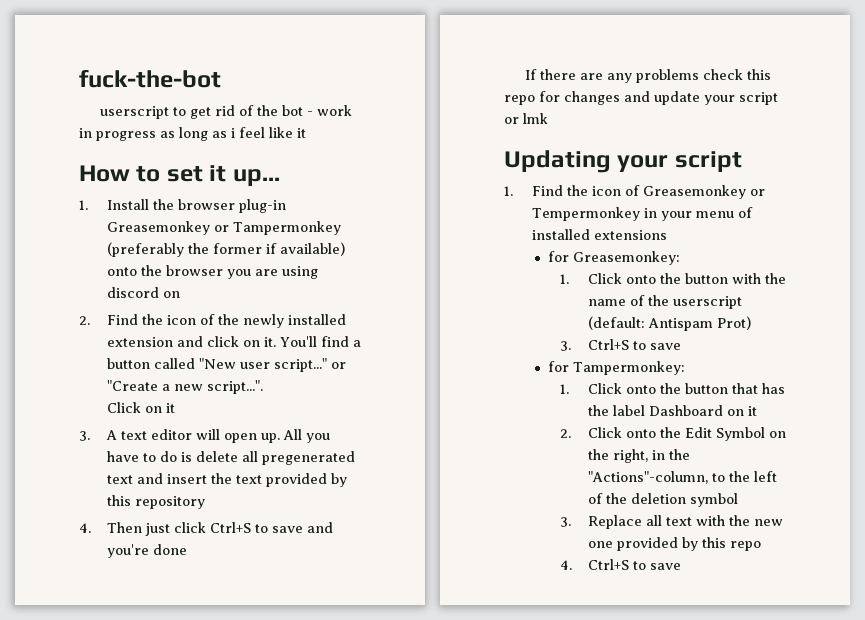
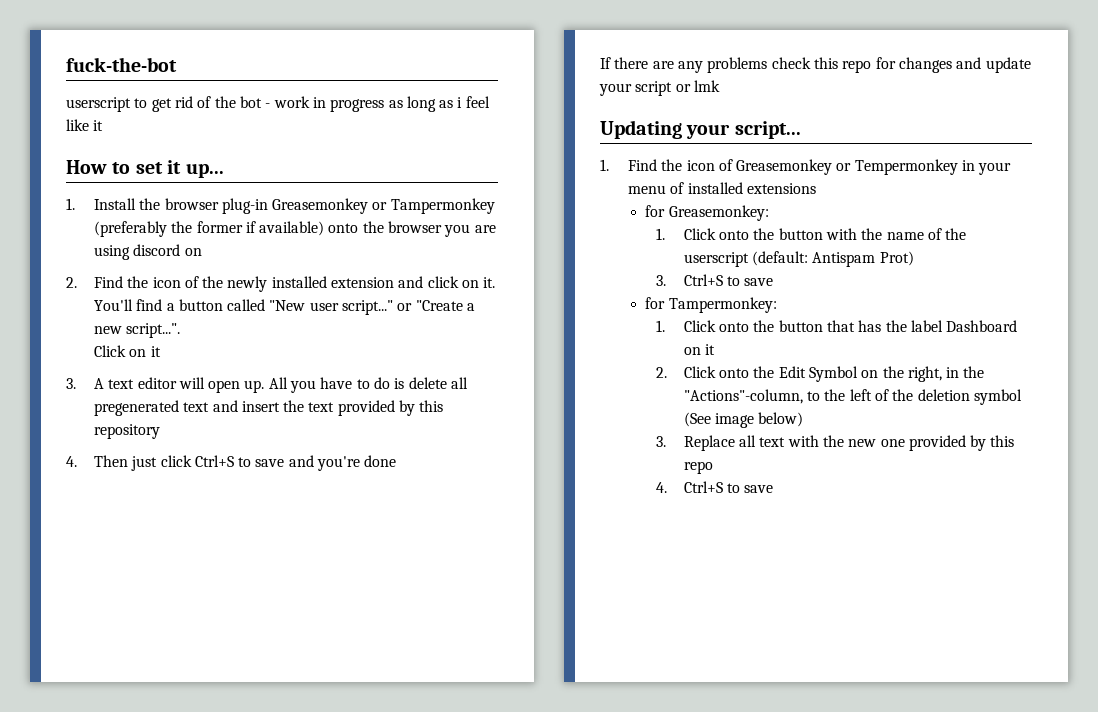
- Updating your script
+ Updating your script...
- 2. Click onto the Edit Symbol on the right, in the "Actions"-column, to the left of the deletion symbol
+ 2. Click onto the Edit Symbol on the right, in the "Actions"-column, to the left of the deletion symbol (See image below)

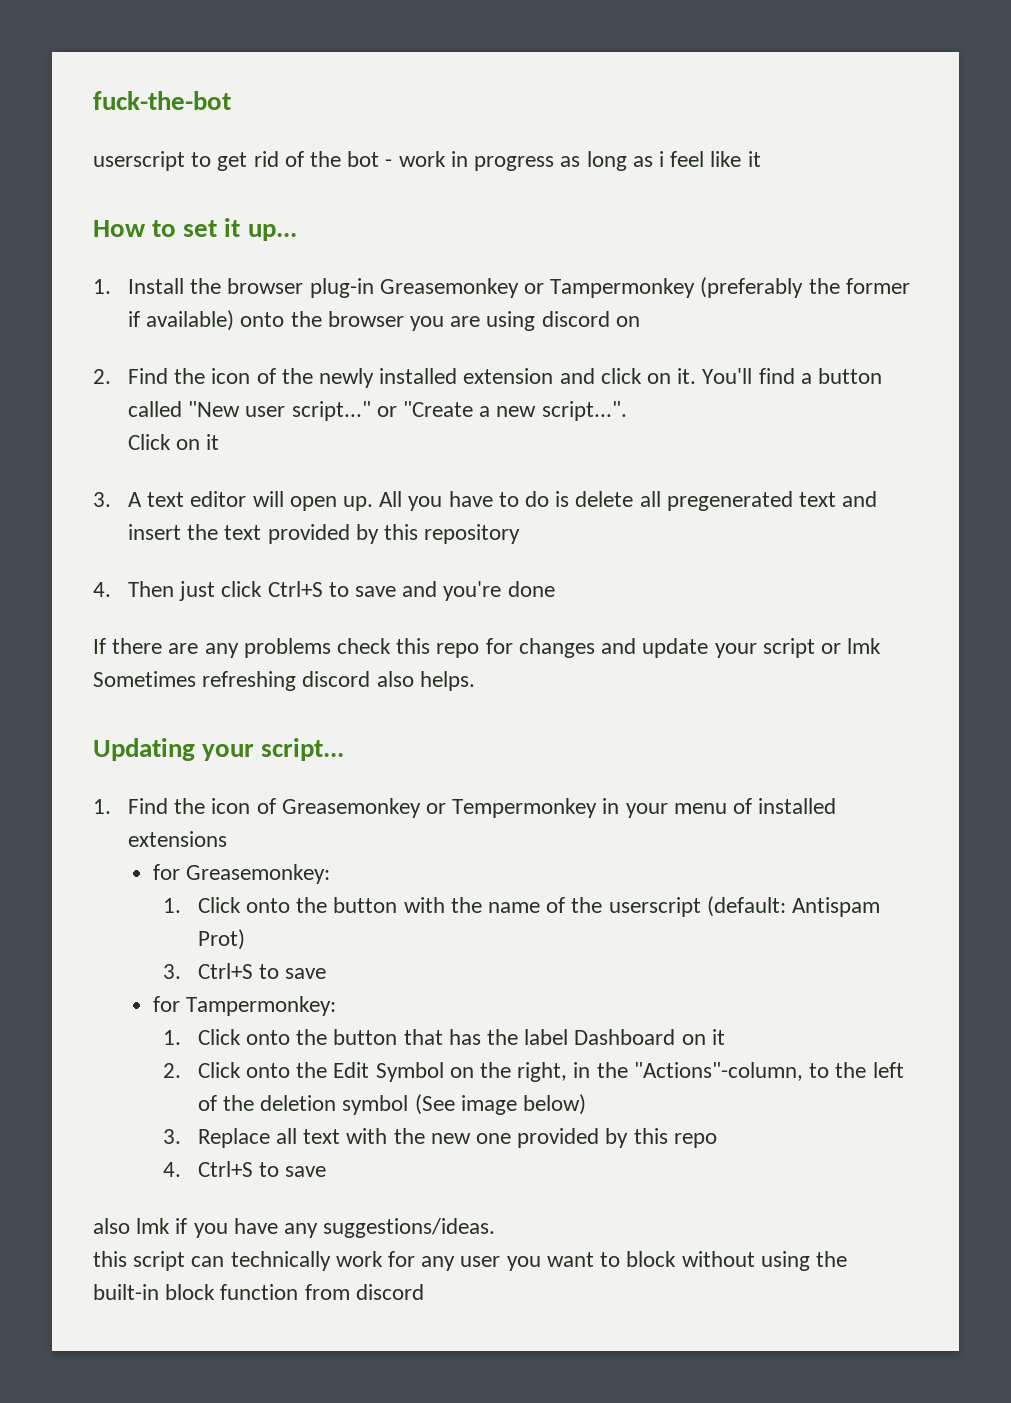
- If there are any problems check this repo for changes and update your script or lmk
+ If there are any problems check this repo for changes and update your script or lmk Sometimes refreshing discord also helps.
+ also lmk if you have any suggestions/ideas.
+ this script can technically work for any user you want to block without using the built-in block function from discord

